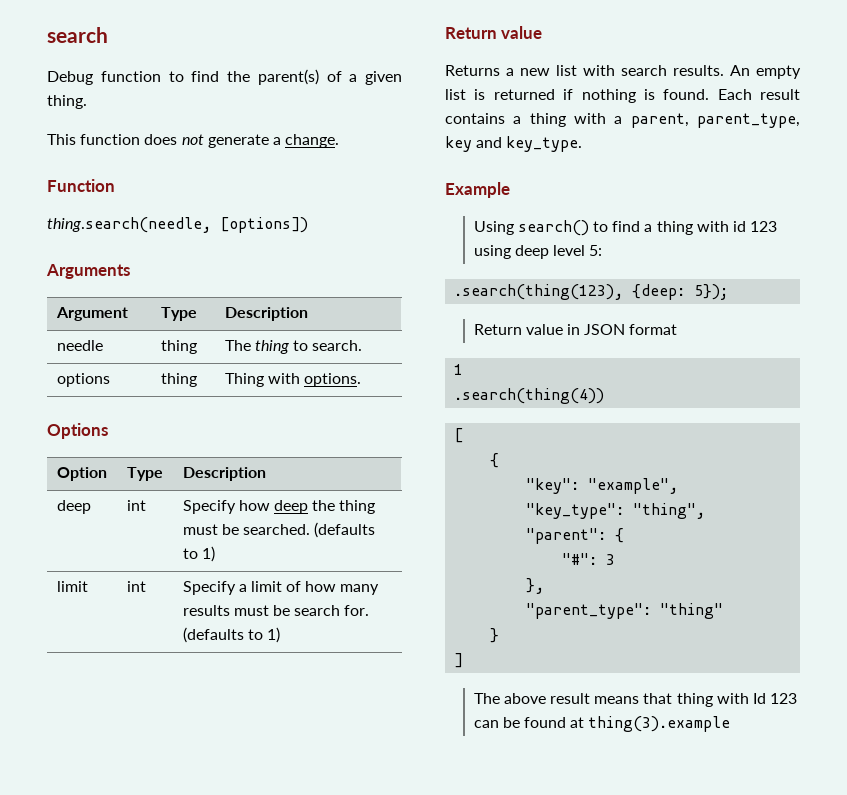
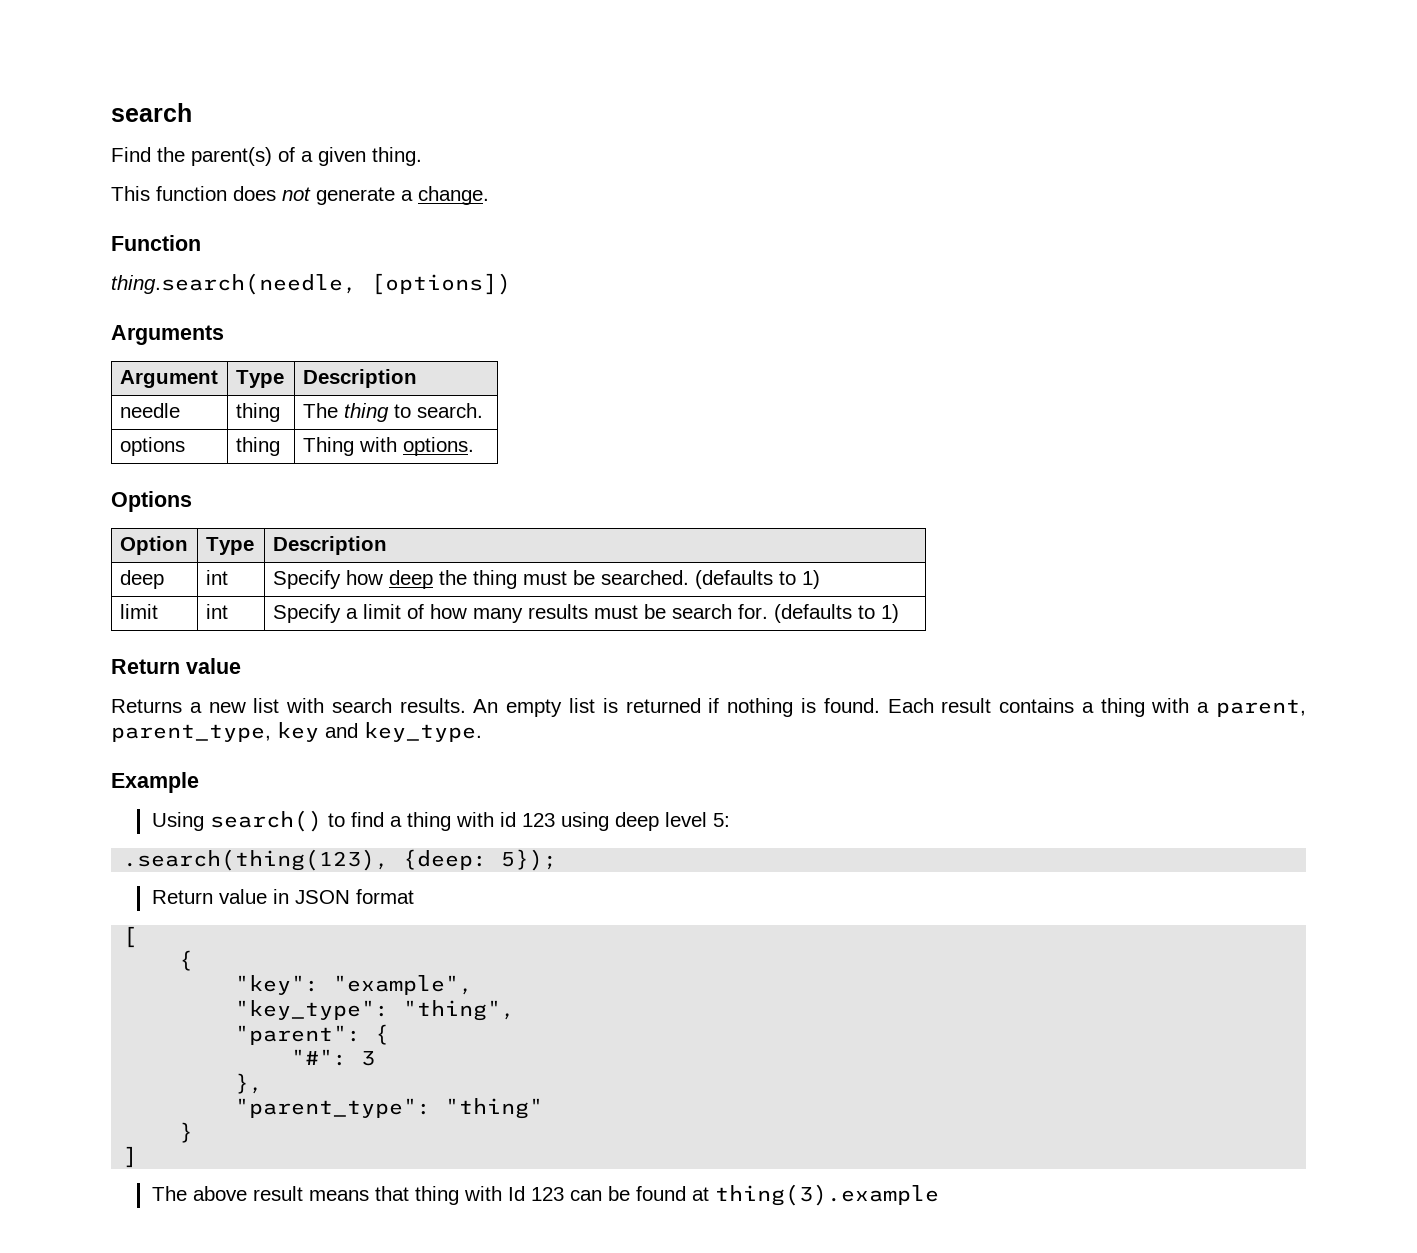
- Debug function to find the parent(s) of a given thing.
+ Find the parent(s) of a given thing.
  Return value in JSON format
- 1
- .search(thing(4))

